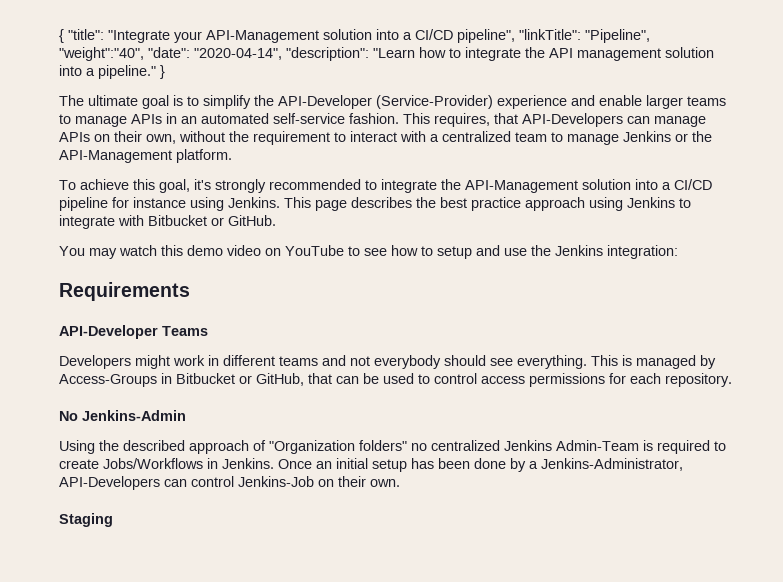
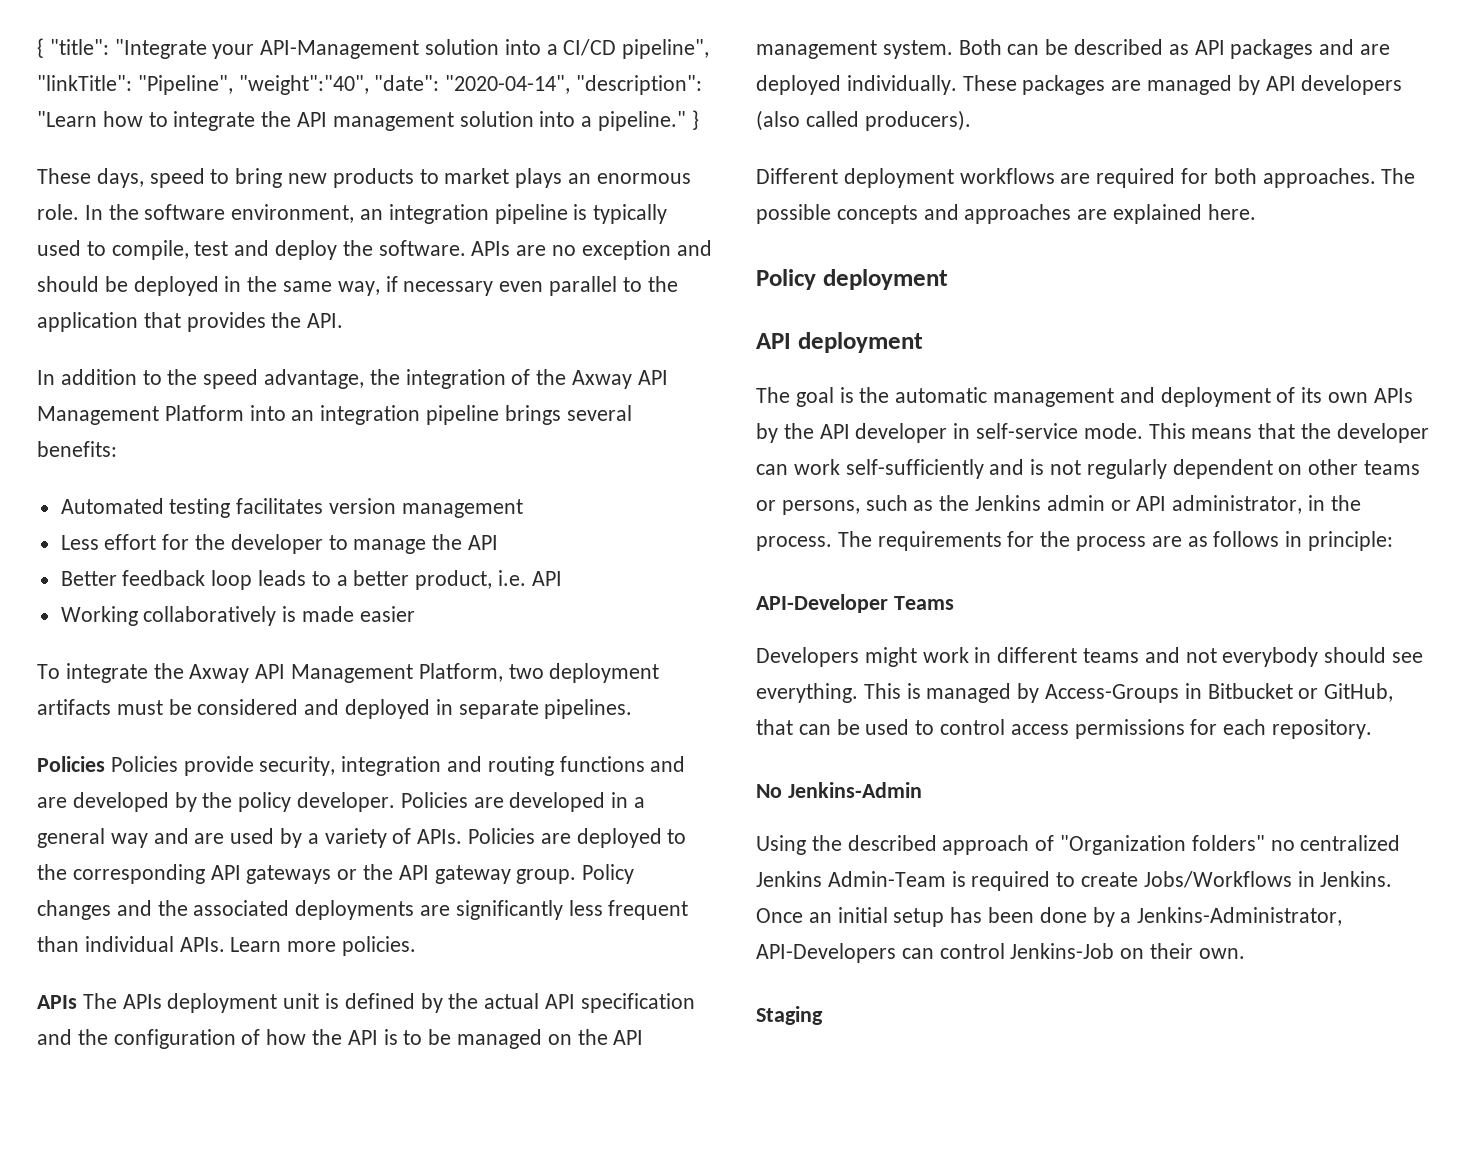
- The ultimate goal is to simplify the API-Developer (Service-Provider) experience and enable larger teams to manage APIs in an automated self-service fashion. This requires, that API-Developers can manage APIs on their own, without the requirement to interact with a centralized team to manage Jenkins or the API-Management platform.
- To achieve this goal, it's strongly recommended to integrate the API-Management solution into a CI/CD pipeline for instance using Jenkins. This page describes the best practice approach using Jenkins to integrate with Bitbucket or GitHub.
- You may watch this demo video on YouTube to see how to setup and use the Jenkins integration:
- Requirements
+ These days, speed to bring new products to market plays an enormous role. In the software environment, an integration pipeline is typically used to compile, test and deploy the software. APIs are no exception and should be deployed in the same way, if necessary even parallel to the application that provides the API.
+ In addition to the speed advantage, the integration of the Axway API Management Platform into an integration pipeline brings several benefits:
+ Automated testing facilitates version management
+ Less effort for the developer to manage the API
+ Better feedback loop leads to a better product, i.e. API
+ Working collaboratively is made easier
+ To integrate the Axway API Management Platform, two deployment artifacts must be considered and deployed in separate pipelines.
+ Policies Policies provide security, integration and routing functions and are developed by the policy developer. Policies are developed in a general way and are used by a variety of APIs. Policies are deployed to the corresponding API gateways or the API gateway group. Policy changes and the associated deployments are significantly less frequent than individual APIs. Learn more policies.
+ APIs The APIs deployment unit is defined by the actual API specification and the configuration of how the API is to be managed on the API management system. Both can be described as API packages and are deployed individually. These packages are managed by API developers (also called producers).
+ Different deployment workflows are required for both approaches. The possible concepts and approaches are explained here.
+ Policy deployment
+ API deployment
+ The goal is the automatic management and deployment of its own APIs by the API developer in self-service mode. This means that the developer can work self-sufficiently and is not regularly dependent on other teams or persons, such as the Jenkins admin or API administrator, in the process. The requirements for the process are as follows in principle:

